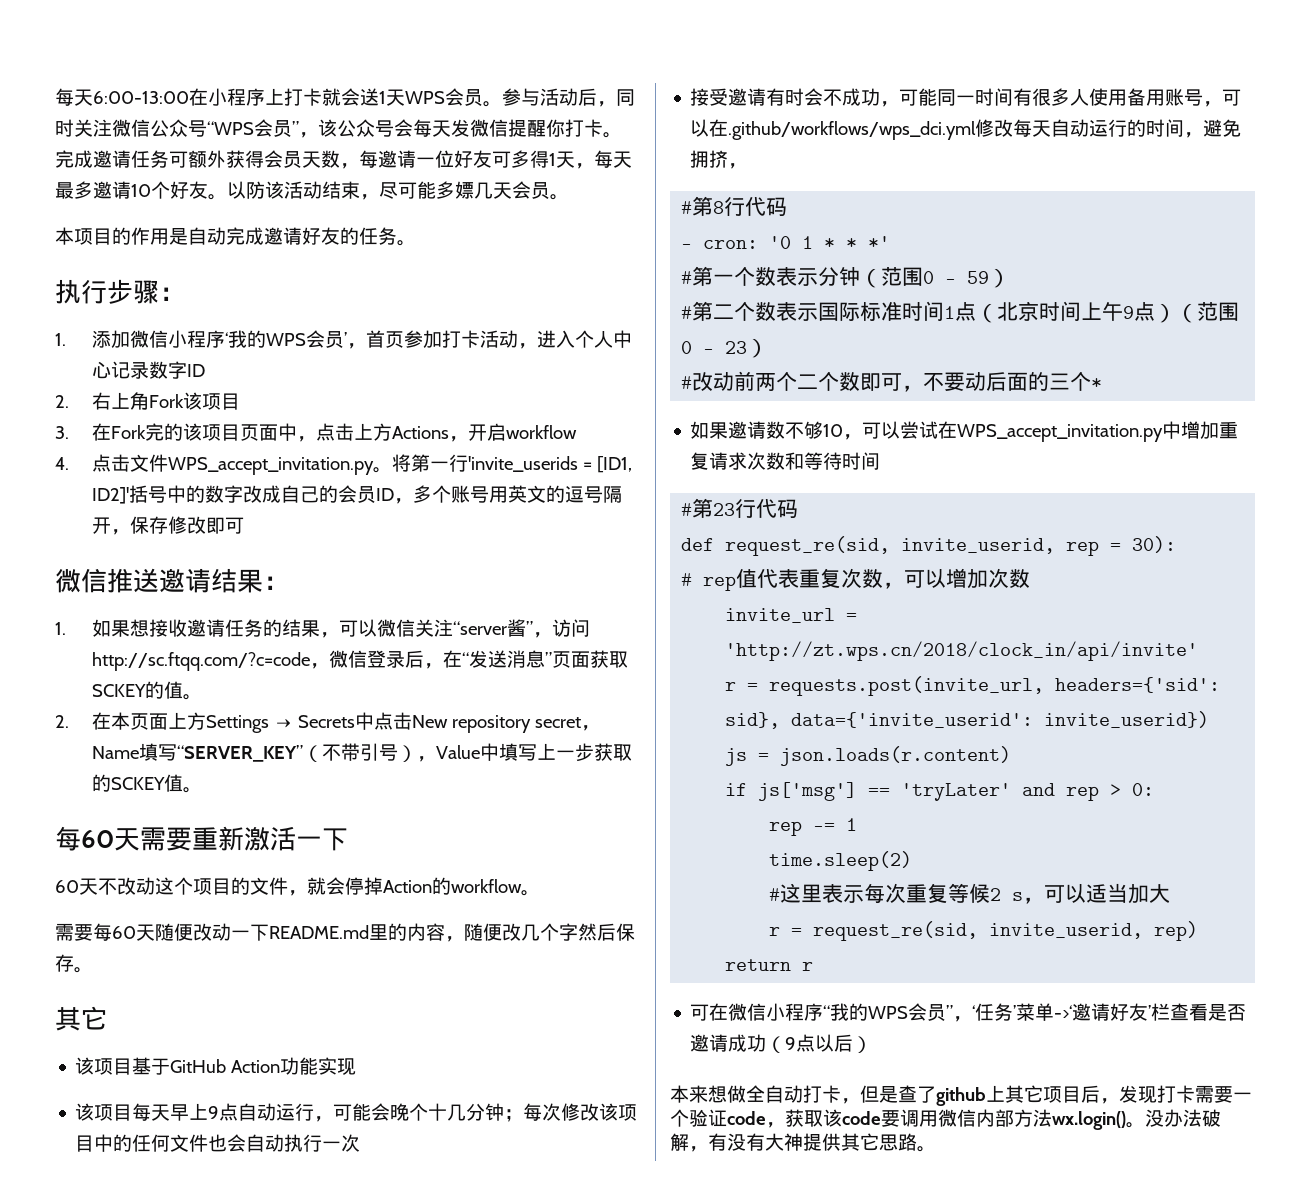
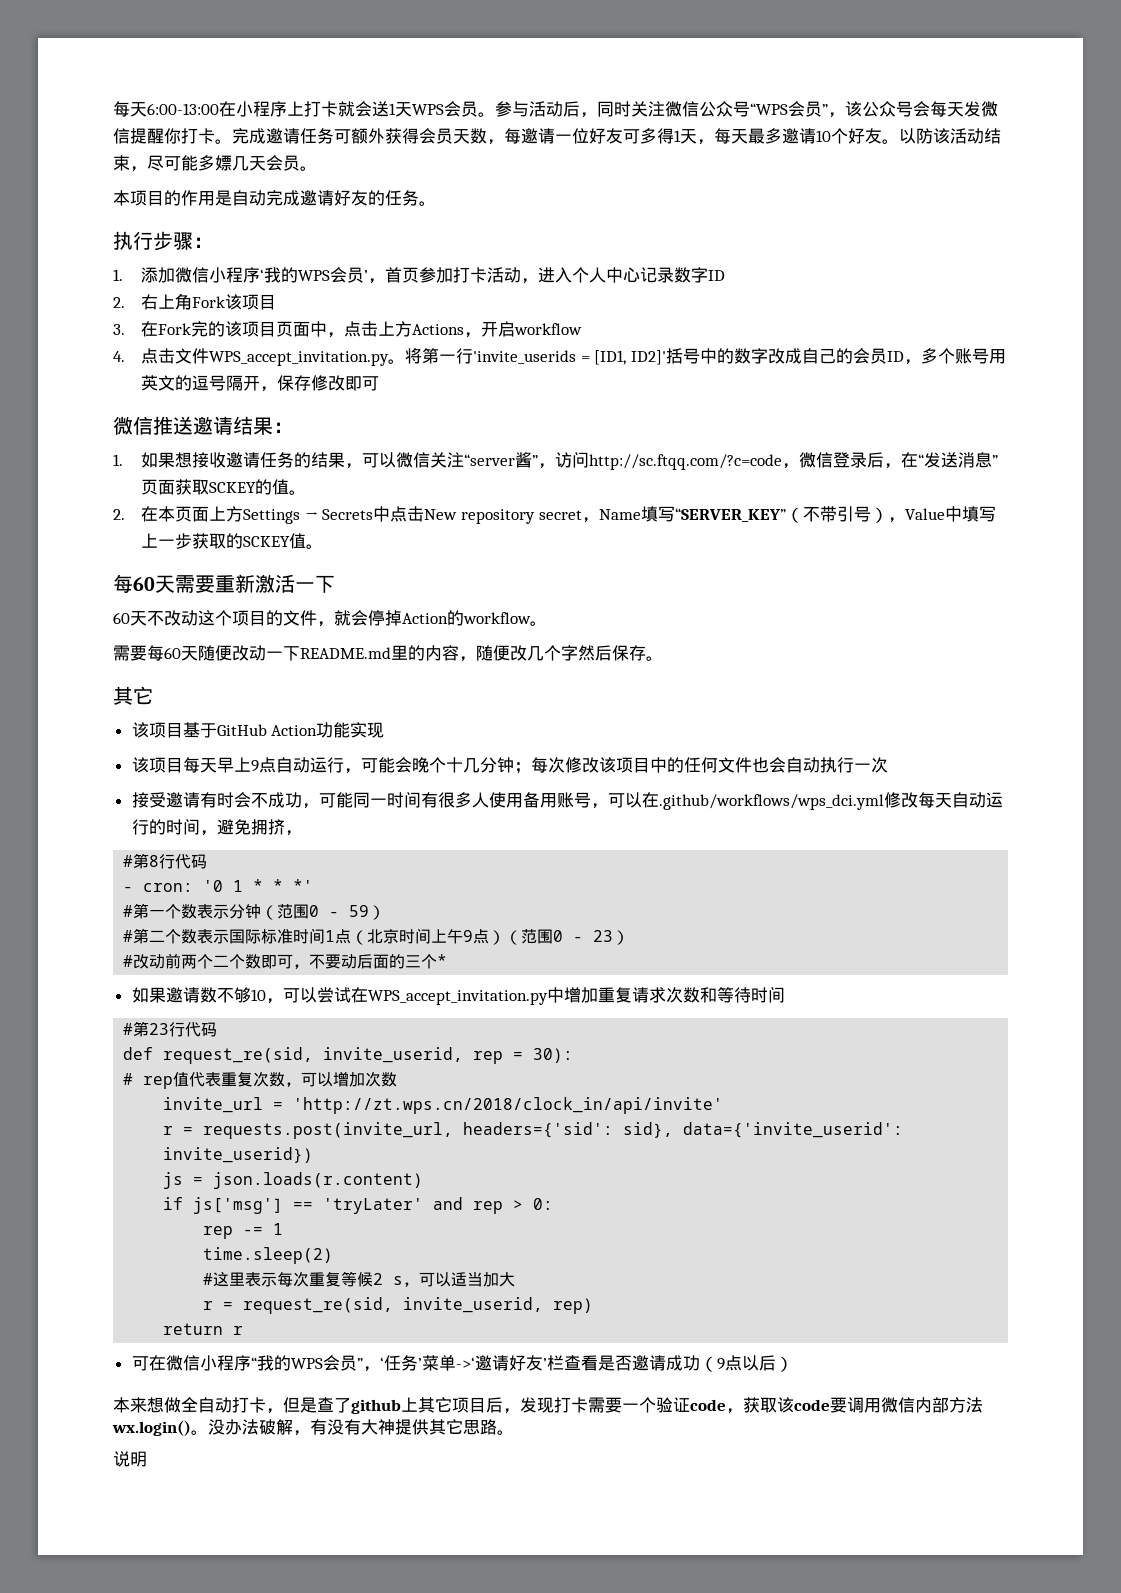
+ 说明

